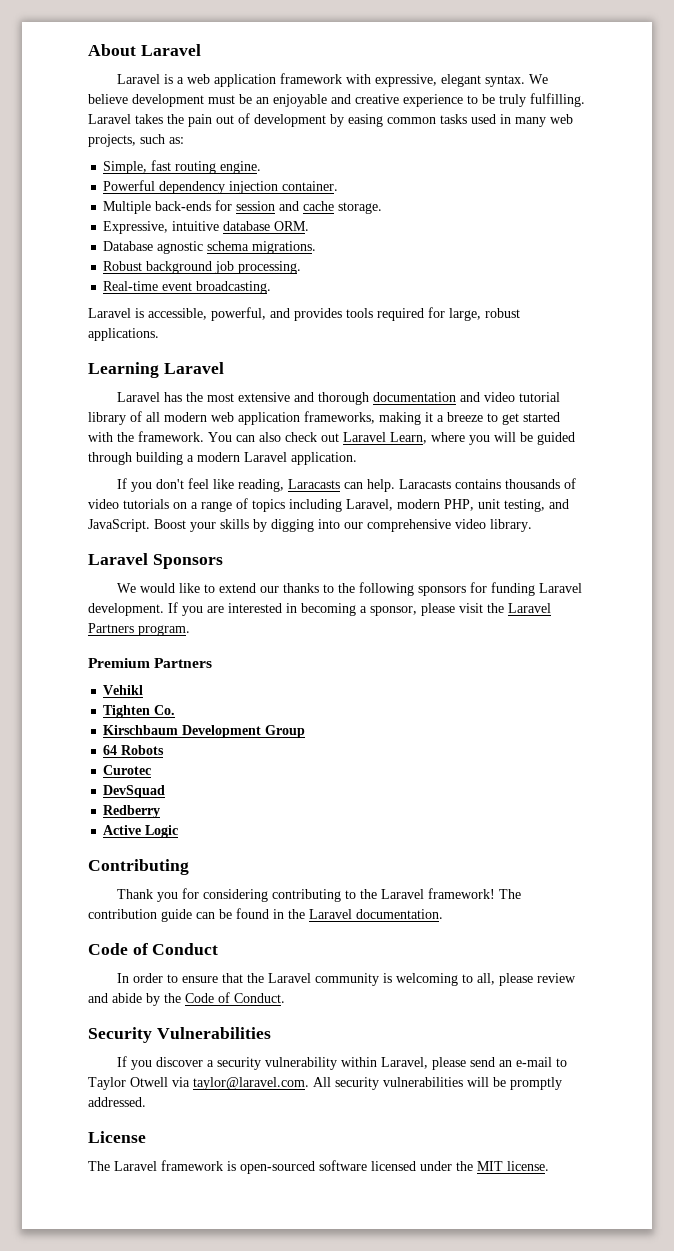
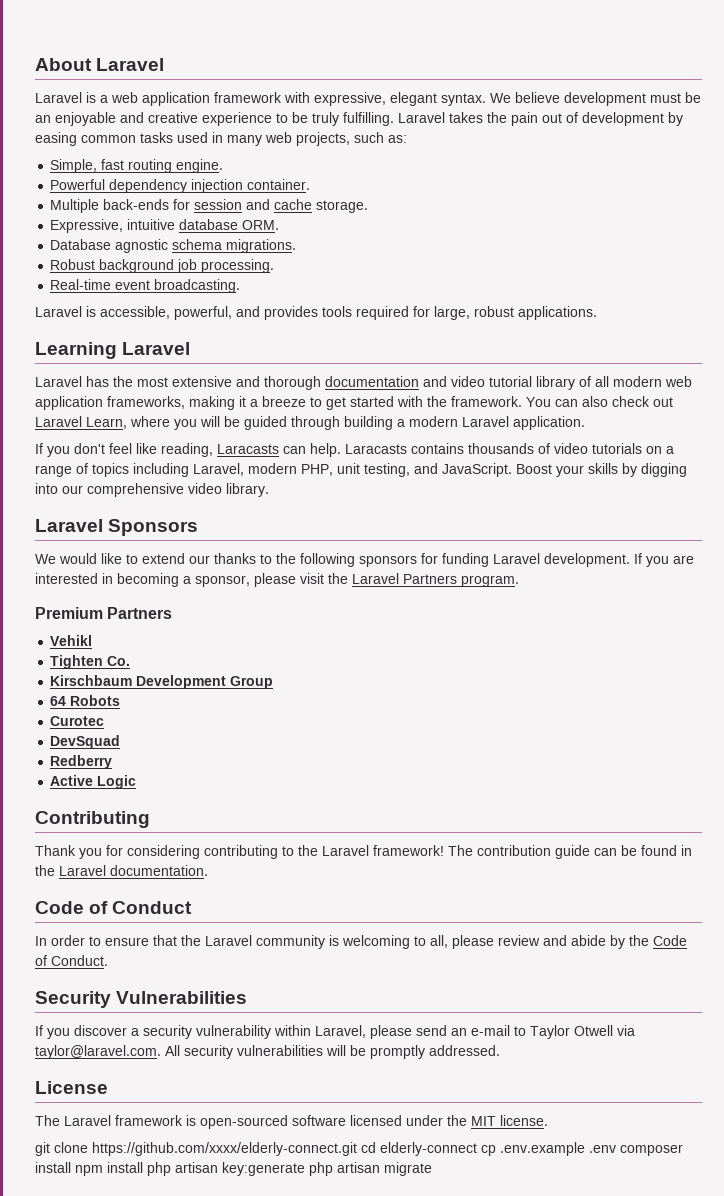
+ git clone https://github.com/xxxx/elderly-connect.git cd elderly-connect cp .env.example .env composer install npm install php artisan key:generate php artisan migrate

